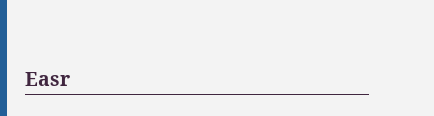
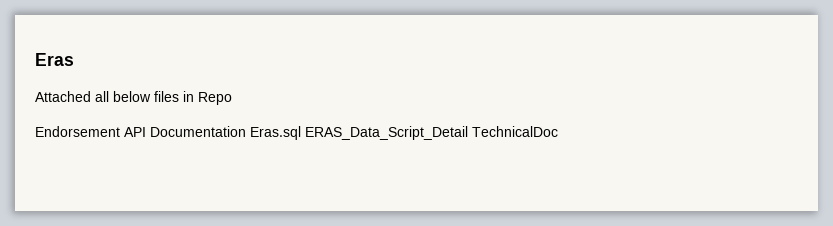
- Easr
+ Eras
+ Attached all below files in Repo
+ Endorsement API Documentation Eras.sql ERAS_Data_Script_Detail TechnicalDoc

